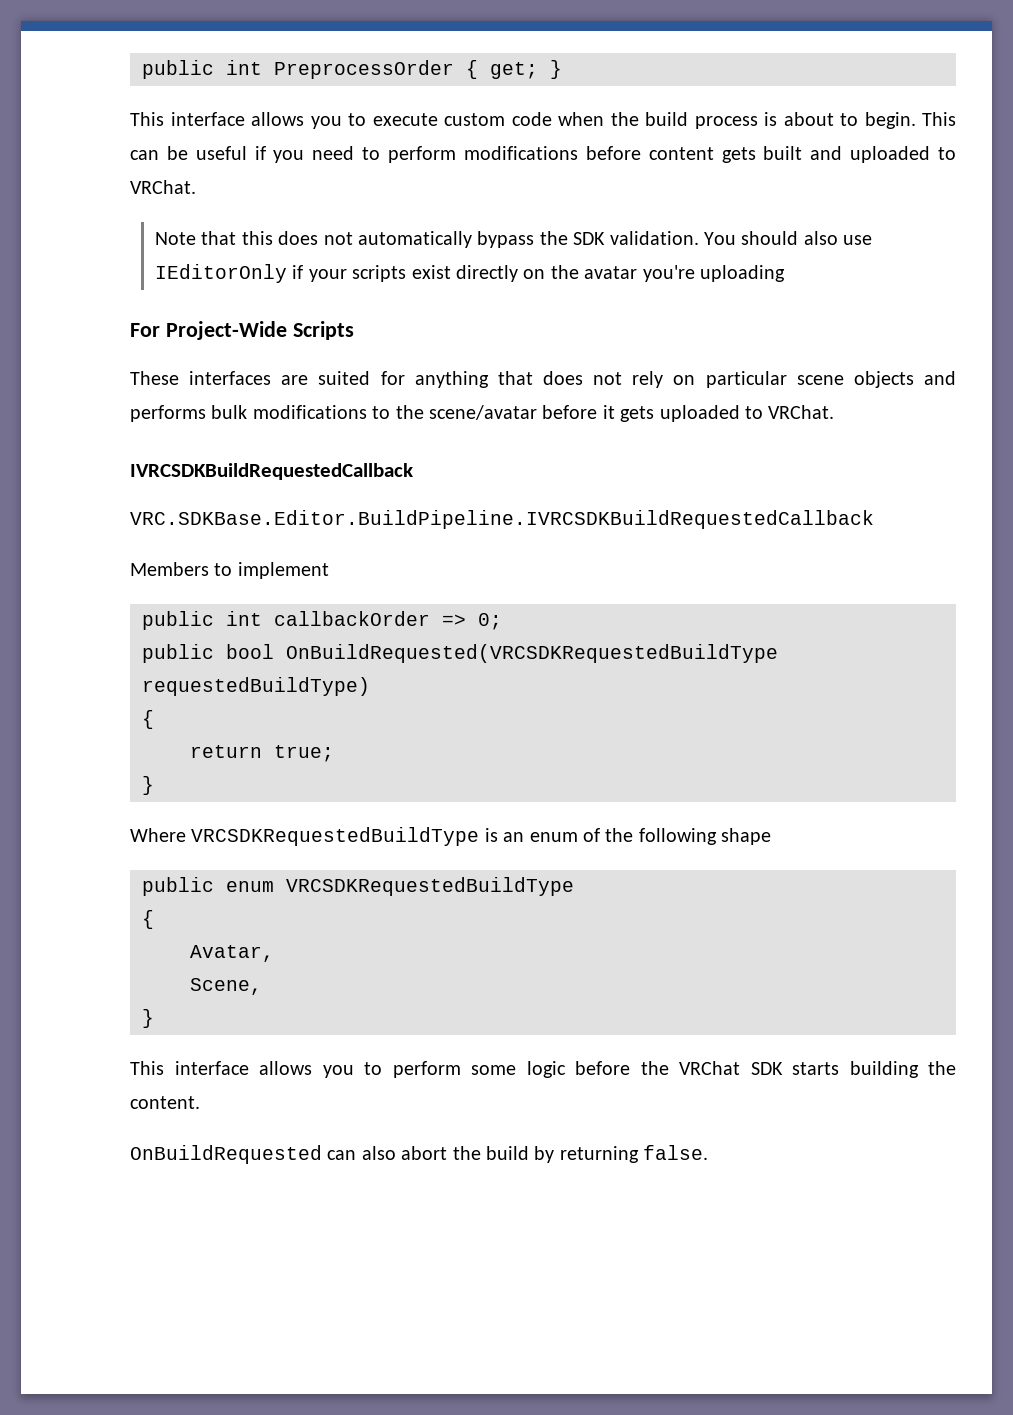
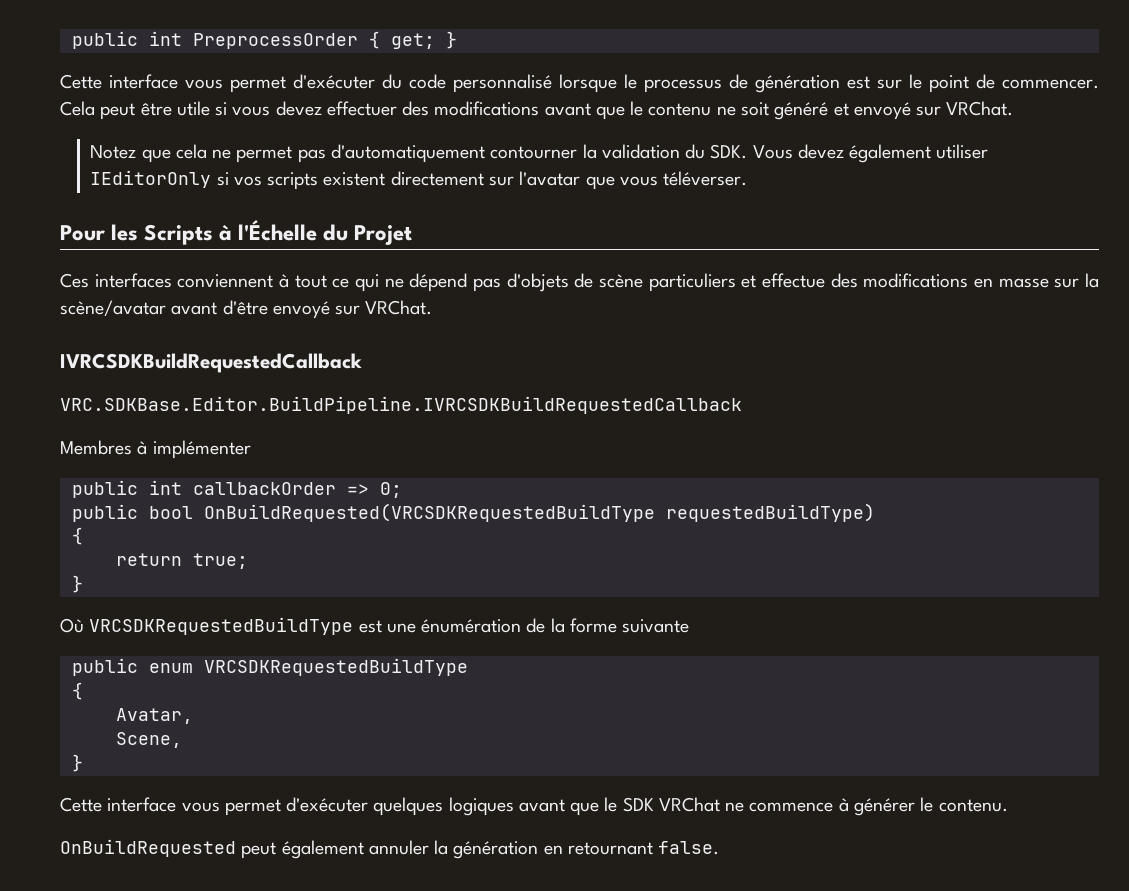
- This interface allows you to execute custom code when the build process is about to begin. This can be useful if you need to perform modifications before content gets built and uploaded to VRChat.
- Note that this does not automatically bypass the SDK validation. You should also use IEditorOnly if your scripts exist directly on the avatar you're uploading
- For Project-Wide Scripts
- These interfaces are suited for anything that does not rely on particular scene objects and performs bulk modifications to the scene/avatar before it gets uploaded to VRChat.
+ Cette interface vous permet d'exécuter du code personnalisé lorsque le processus de génération est sur le point de commencer. Cela peut être utile si vous devez effectuer des modifications avant que le contenu ne soit généré et envoyé sur VRChat.
+ Notez que cela ne permet pas d'automatiquement contourner la validation du SDK. Vous devez également utiliser IEditorOnly si vos scripts existent directement sur l'avatar que vous téléverser.
+ Pour les Scripts à l'Échelle du Projet
+ Ces interfaces conviennent à tout ce qui ne dépend pas d'objets de scène particuliers et effectue des modifications en masse sur la scène/avatar avant d'être envoyé sur VRChat.
- Members to implement
+ Membres à implémenter
- Where VRCSDKRequestedBuildType is an enum of the following shape
+ Où VRCSDKRequestedBuildType est une énumération de la forme suivante
- This interface allows you to perform some logic before the VRChat SDK starts building the content.
- OnBuildRequested can also abort the build by returning false.
+ Cette interface vous permet d'exécuter quelques logiques avant que le SDK VRChat ne commence à générer le contenu.
+ OnBuildRequested peut également annuler la génération en retournant false.

